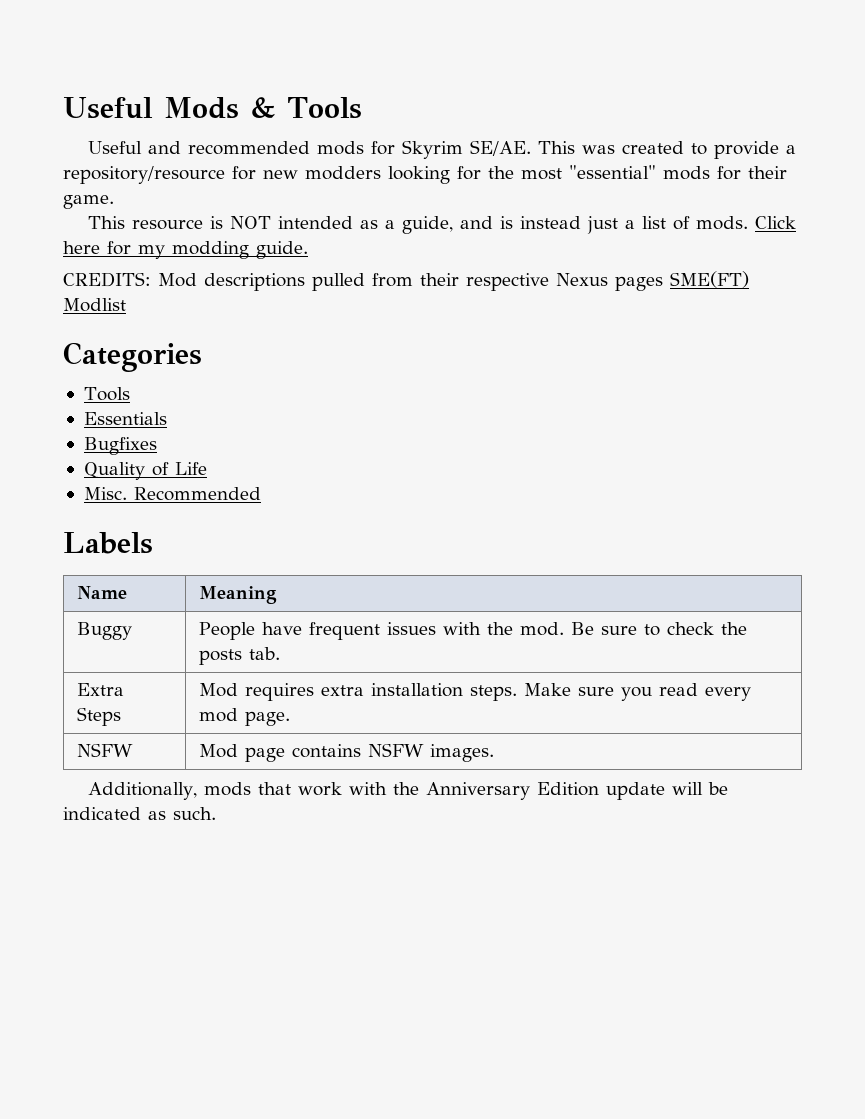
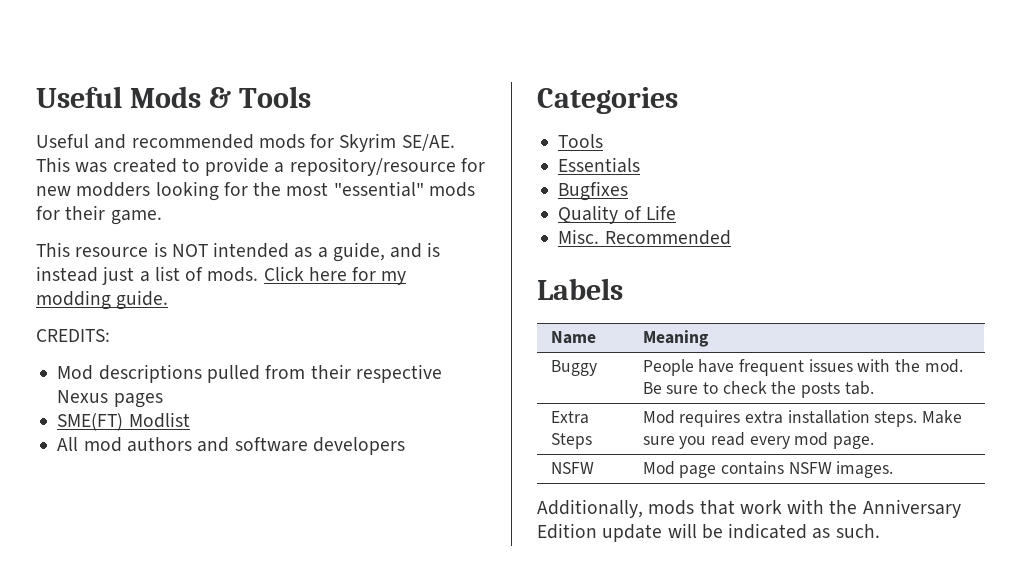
- CREDITS: Mod descriptions pulled from their respective Nexus pages SME(FT) Modlist
+ CREDITS:
+ Mod descriptions pulled from their respective Nexus pages
+ SME(FT) Modlist
+ All mod authors and software developers

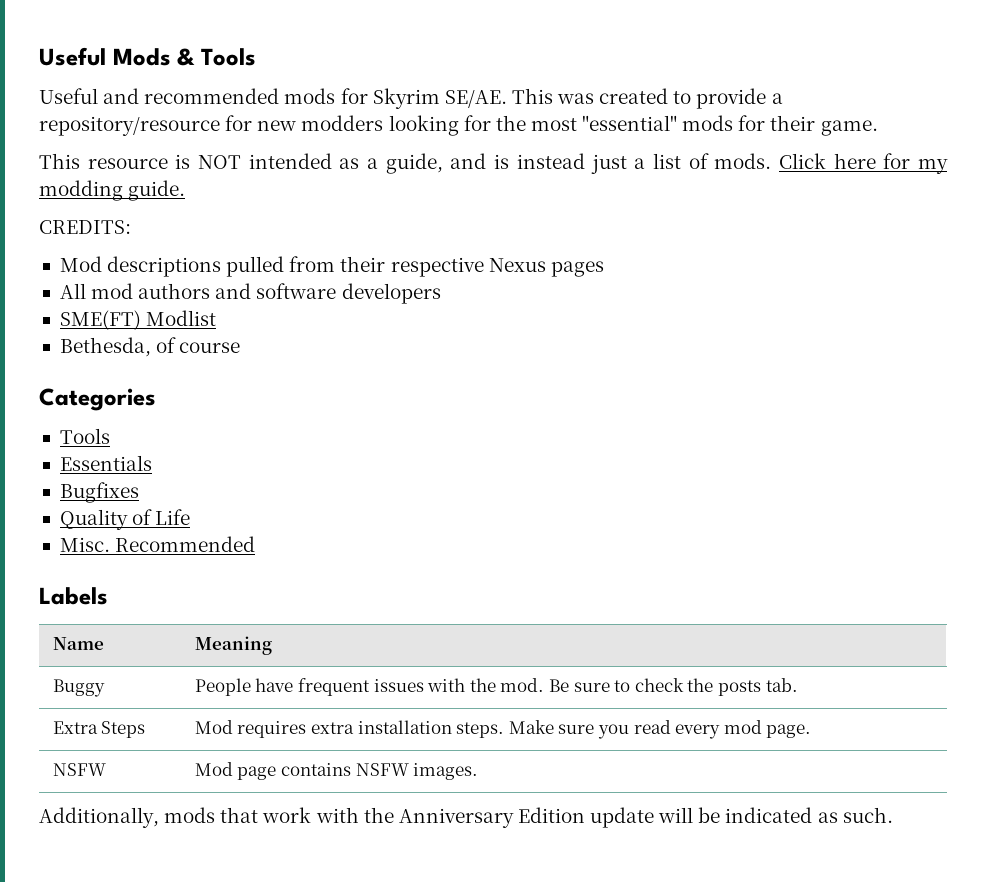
- SME(FT) Modlist
+ SME(FT) Modlist
+ Bethesda, of course

